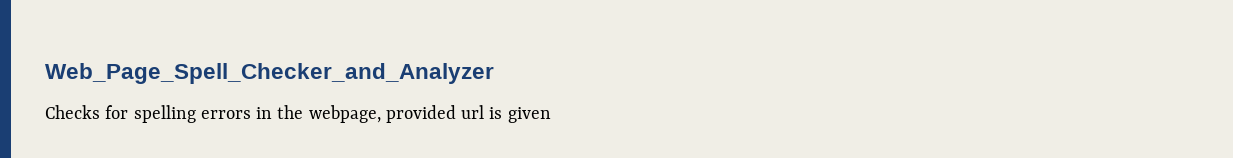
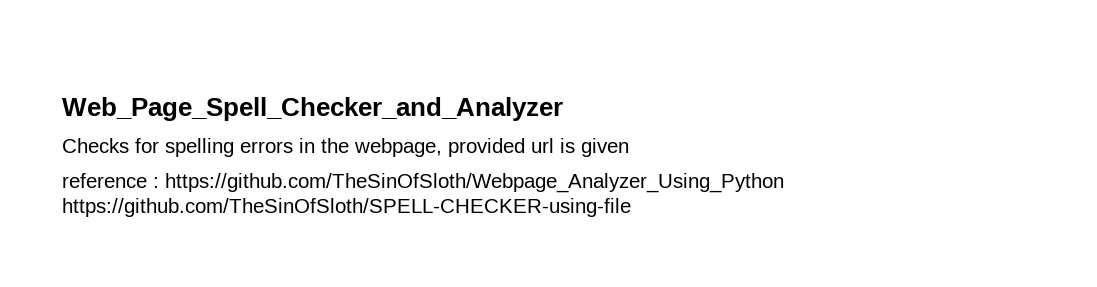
+ reference : https://github.com/TheSinOfSloth/Webpage_Analyzer_Using_Python https://github.com/TheSinOfSloth/SPELL-CHECKER-using-file

